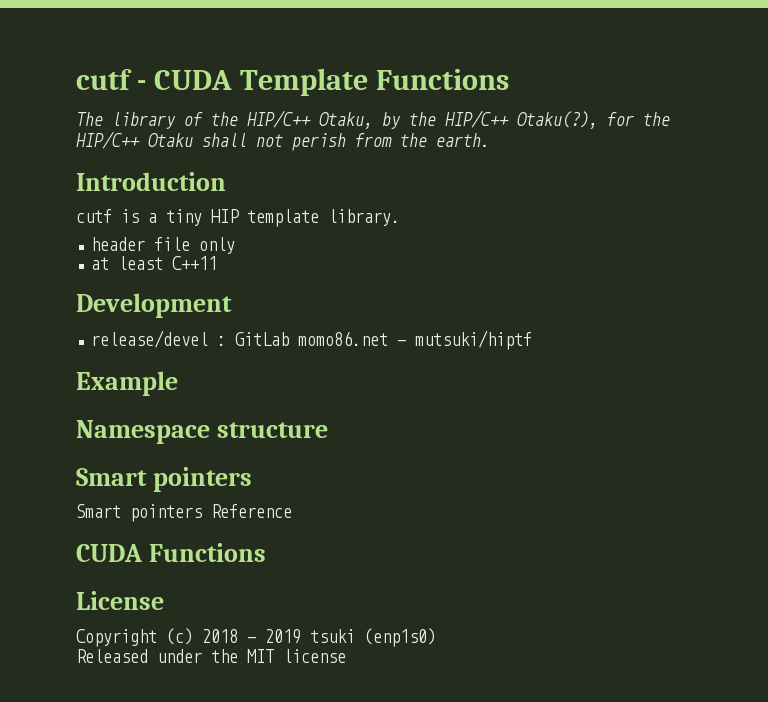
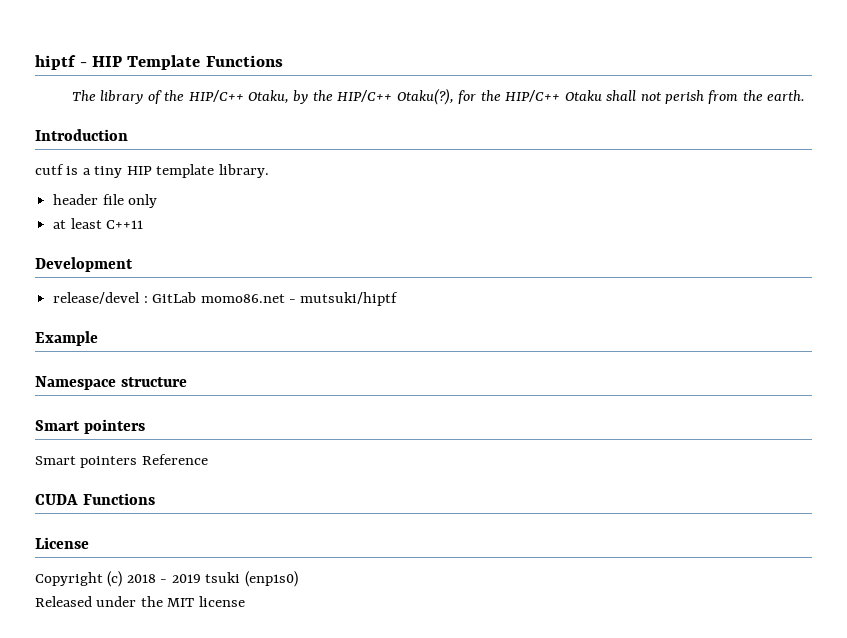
- cutf - CUDA Template Functions
+ hiptf - HIP Template Functions

